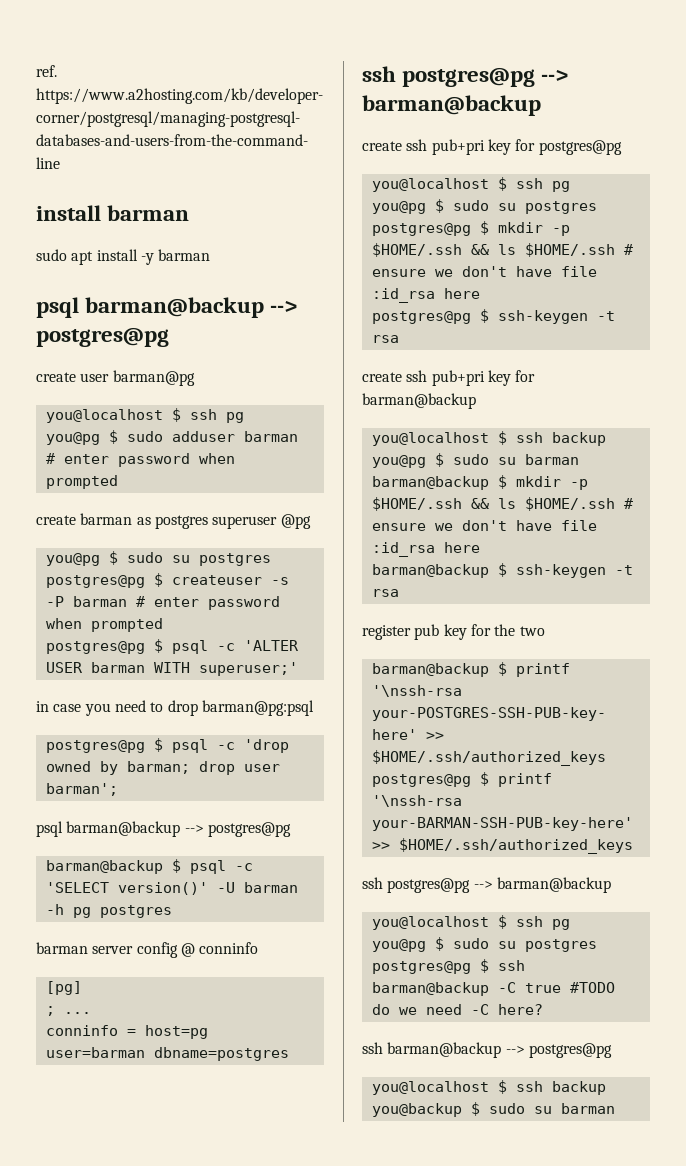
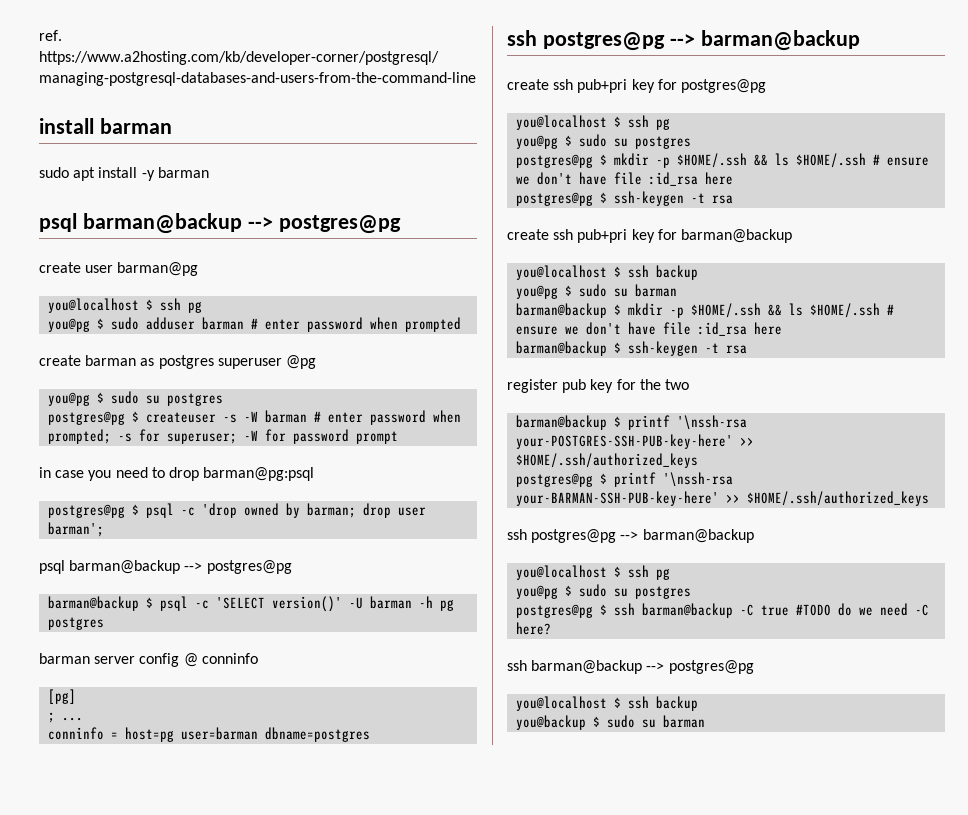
- postgres@pg $ createuser -s -P barman # enter password when prompted
- postgres@pg $ psql -c 'ALTER USER barman WITH superuser;'
+ postgres@pg $ createuser -s -W barman # enter password when prompted; -s for superuser; -W for password prompt

